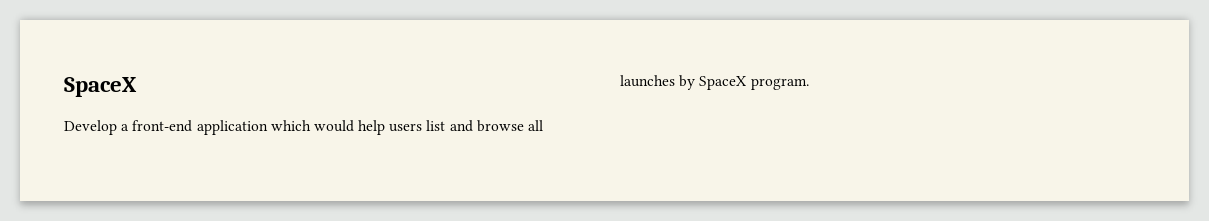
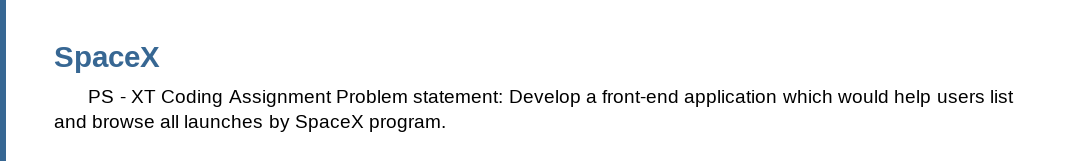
- Develop a front-end application which would help users list and browse all launches by SpaceX program.
+ PS - XT Coding Assignment Problem statement: Develop a front-end application which would help users list and browse all launches by SpaceX program.

